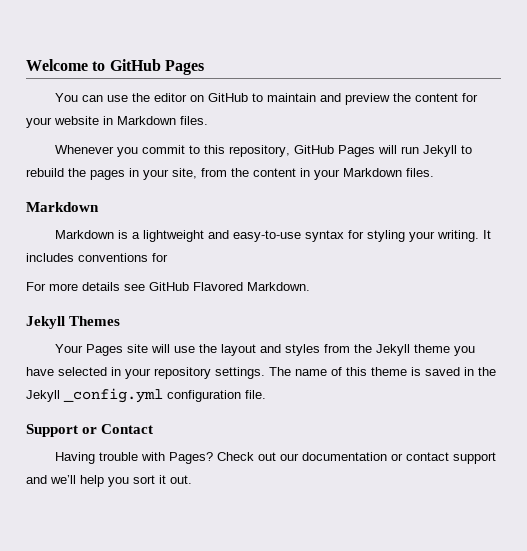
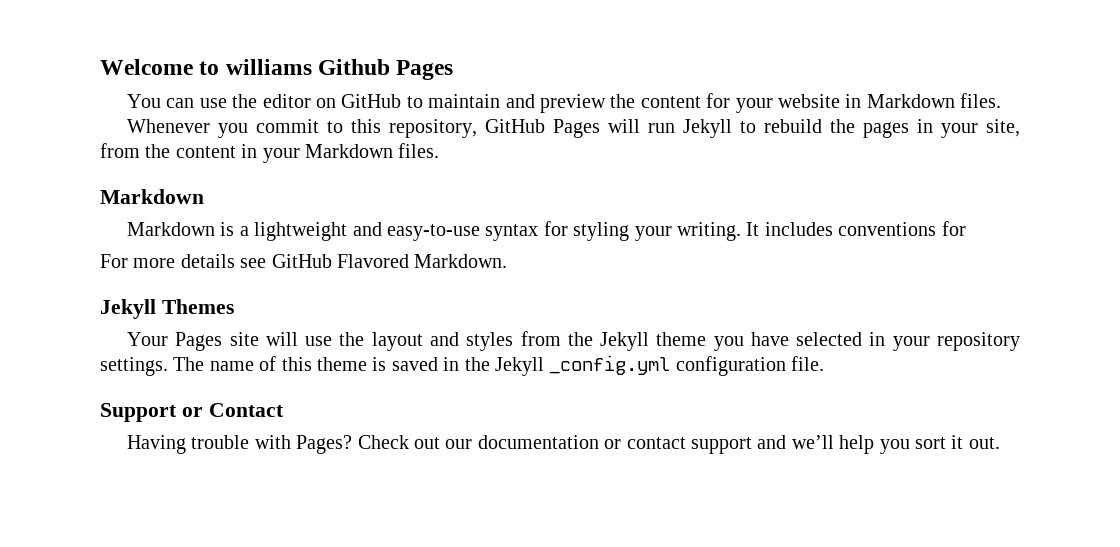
- Welcome to GitHub Pages
+ Welcome to williams Github Pages

